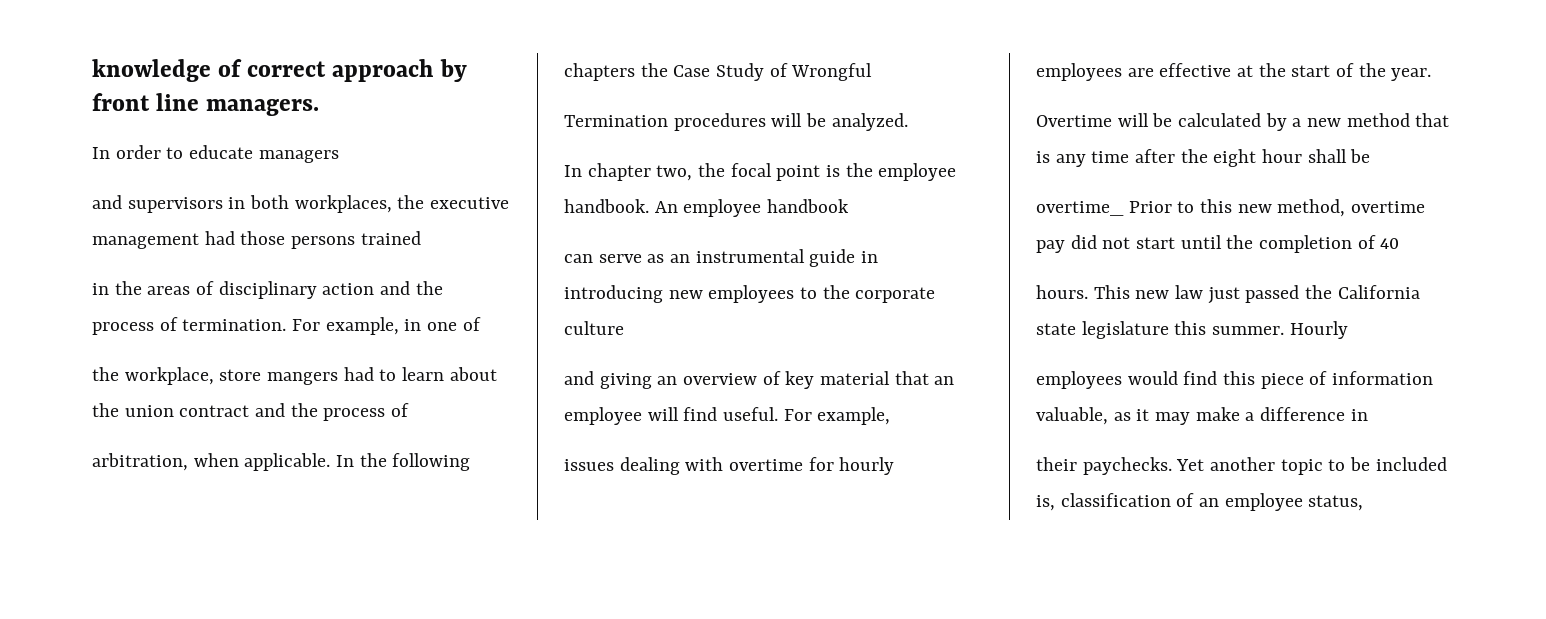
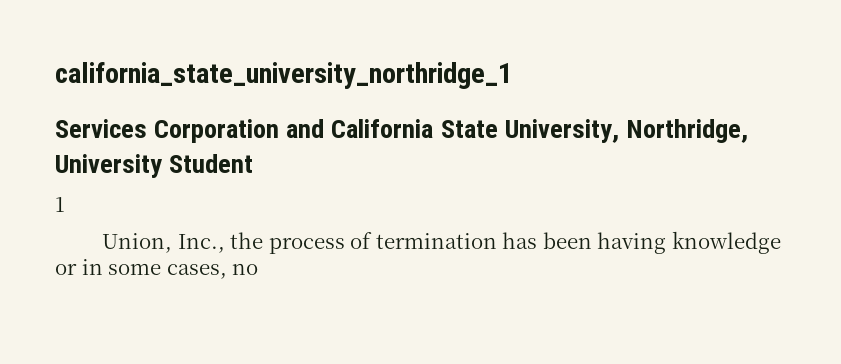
- knowledge of correct approach by front line managers.
- In order to educate managers
- and supervisors in both workplaces, the executive management had those persons trained
- in the areas of disciplinary action and the process of termination. For example, in one of
- the workplace, store mangers had to learn about the union contract and the process of
- arbitration, when applicable. In the following chapters the Case Study of Wrongful
- Termination procedures will be analyzed.
- In chapter two, the focal point is the employee handbook. An employee handbook
- can serve as an instrumental guide in introducing new employees to the corporate culture
- and giving an overview of key material that an employee will find useful. For example,
- issues dealing with overtime for hourly employees are effective at the start of the year.
- Overtime will be calculated by a new method that is any time after the eight hour shall be
- overtime_ Prior to this new method, overtime pay did not start until the completion of 40
- hours. This new law just passed the California state legislature this summer. Hourly
- employees would find this piece of information valuable, as it may make a difference in
- their paychecks. Yet another topic to be included is, classification of an employee status,
+ california_state_university_northridge_1
+ Services Corporation and California State University, Northridge, University Student
+ 1
+ Union, Inc., the process of termination has been having knowledge or in some cases, no

